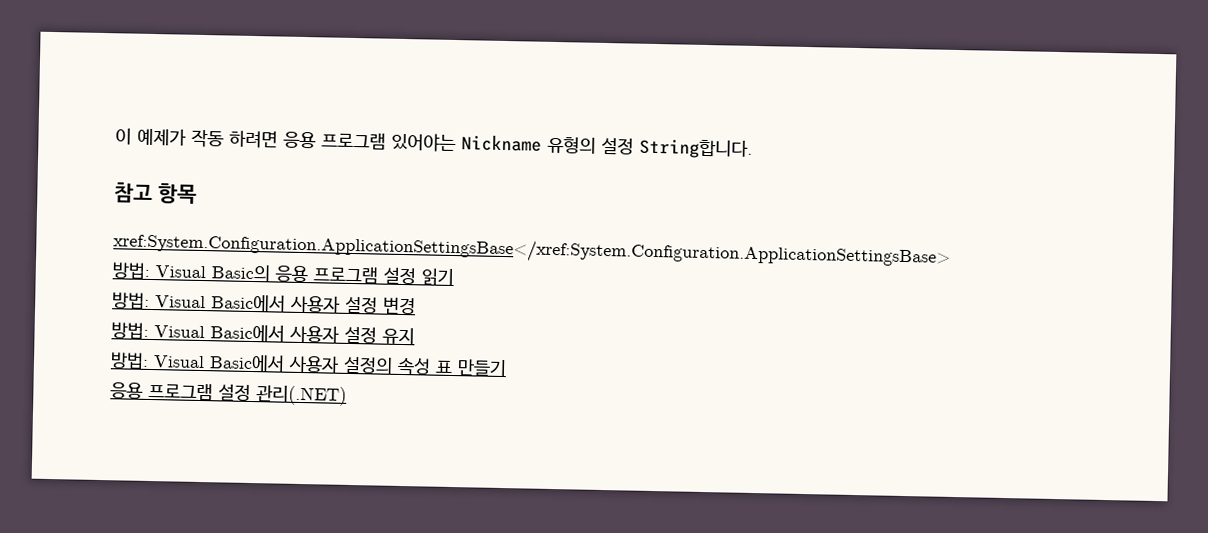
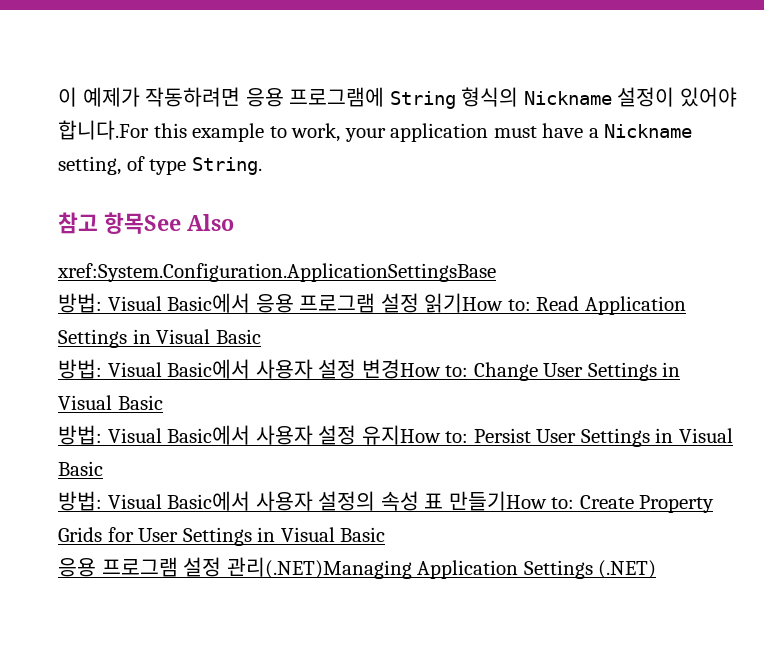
- 이 예제가 작동 하려면 응용 프로그램 있어야는 Nickname 유형의 설정 String합니다.
- 참고 항목
- xref:System.Configuration.ApplicationSettingsBase</xref:System.Configuration.ApplicationSettingsBase>
- 방법: Visual Basic의 응용 프로그램 설정 읽기
- 방법: Visual Basic에서 사용자 설정 변경
- 방법: Visual Basic에서 사용자 설정 유지
+ 이 예제가 작동하려면 응용 프로그램에 String 형식의 Nickname 설정이 있어야 합니다.For this example to work, your application must have a Nickname setting, of type String.
+ 참고 항목See Also
+ xref:System.Configuration.ApplicationSettingsBase
+ 방법: Visual Basic에서 응용 프로그램 설정 읽기How to: Read Application Settings in Visual Basic
+ 방법: Visual Basic에서 사용자 설정 변경How to: Change User Settings in Visual Basic
+ 방법: Visual Basic에서 사용자 설정 유지How to: Persist User Settings in Visual Basic
- 방법: Visual Basic에서 사용자 설정의 속성 표 만들기
- 응용 프로그램 설정 관리(.NET)
+ 방법: Visual Basic에서 사용자 설정의 속성 표 만들기How to: Create Property Grids for User Settings in Visual Basic
+ 응용 프로그램 설정 관리(.NET)Managing Application Settings (.NET)

